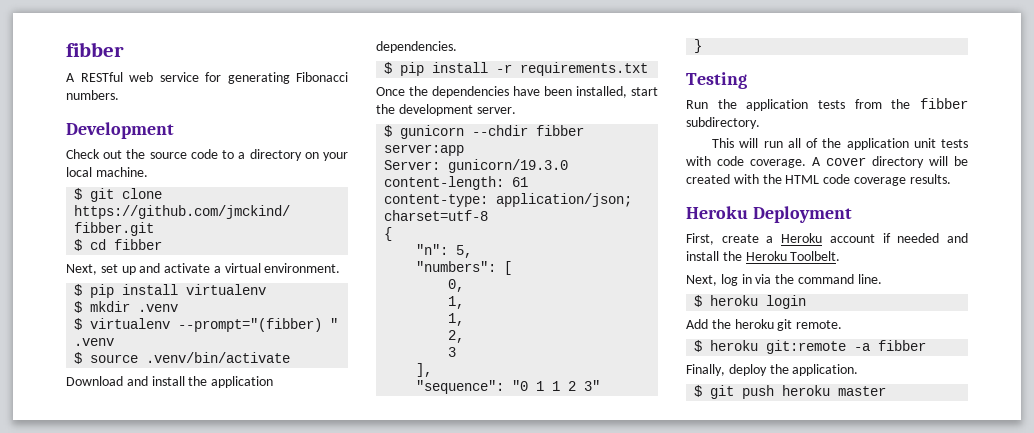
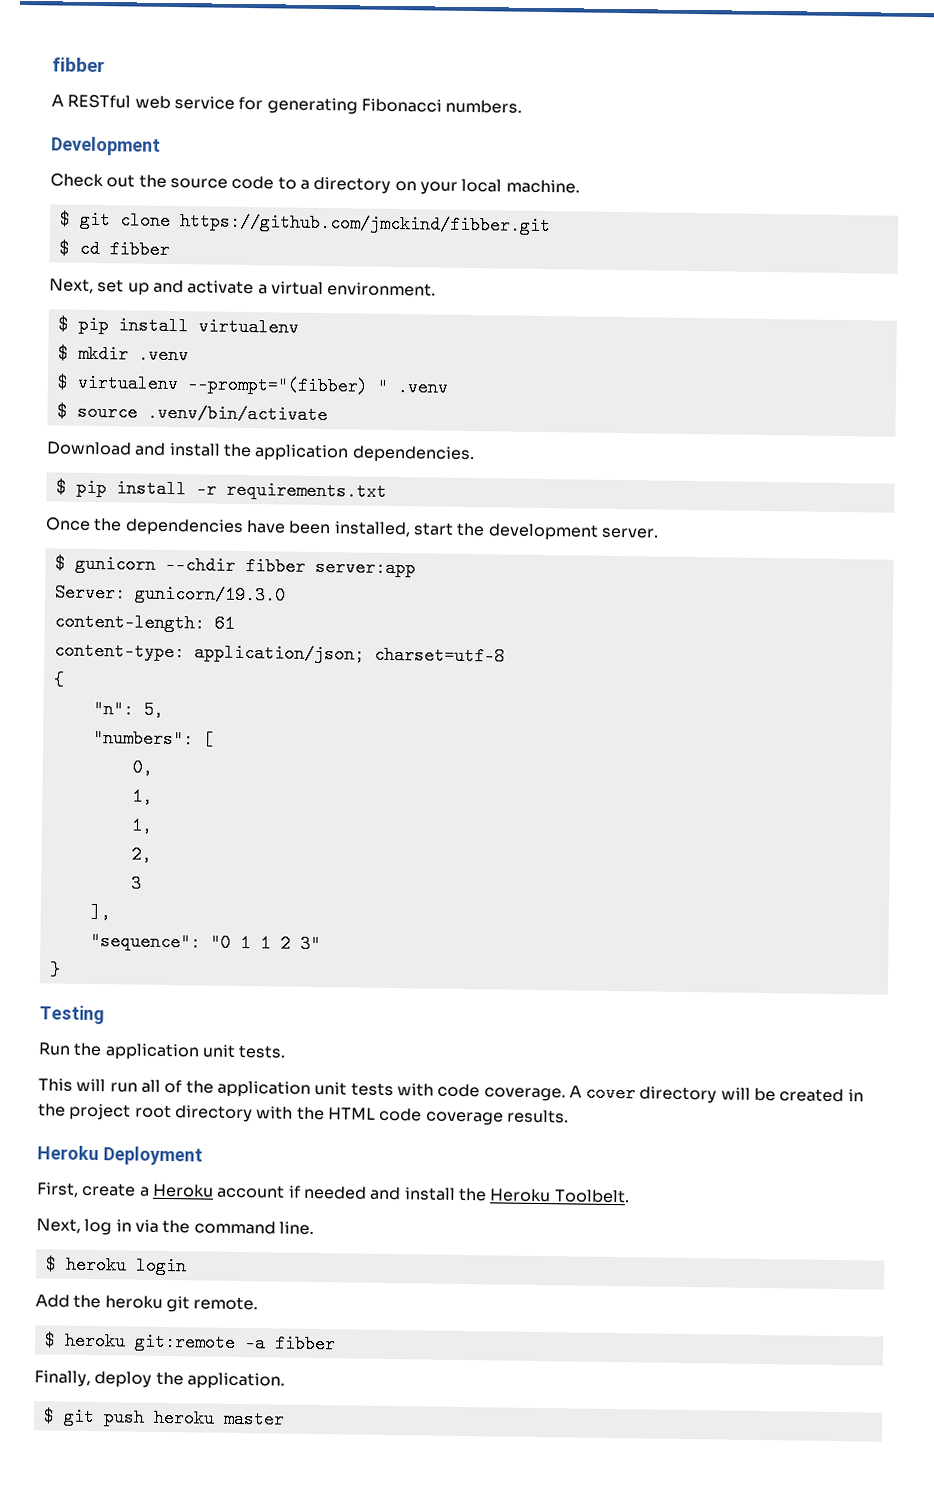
- Run the application tests from the fibber subdirectory.
+ Run the application unit tests.
- A cover directory will be created with the HTML code coverage results.
+ A cover directory will be created in the project root directory with the HTML code coverage results.

